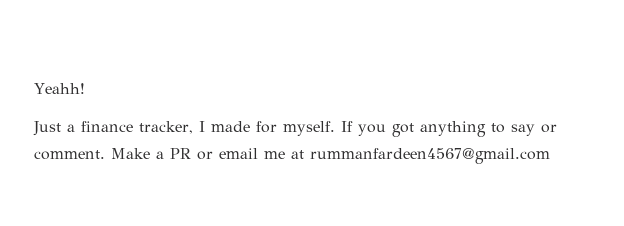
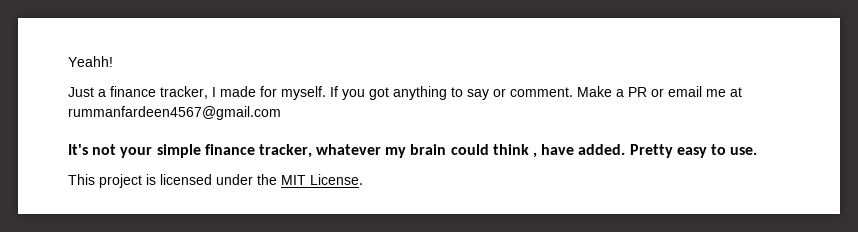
+ It's not your simple finance tracker, whatever my brain could think , have added. Pretty easy to use.
+ This project is licensed under the MIT License.

